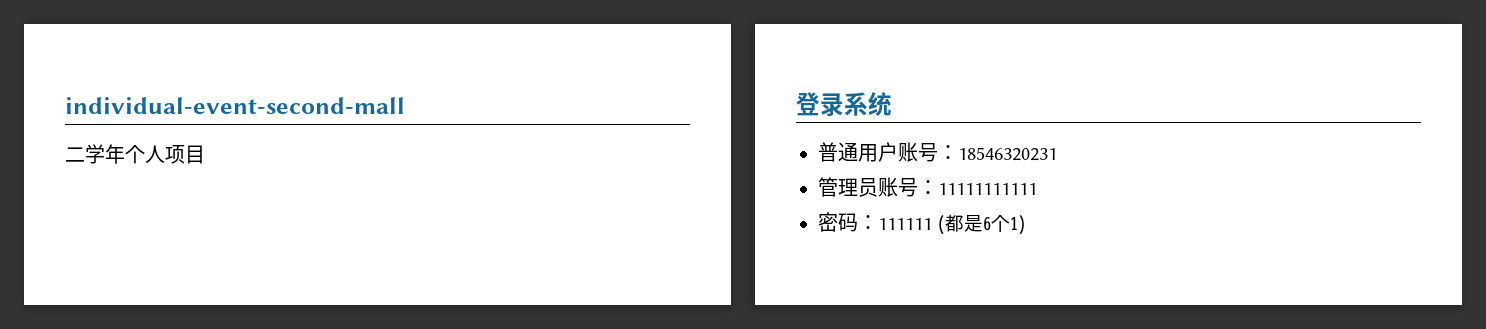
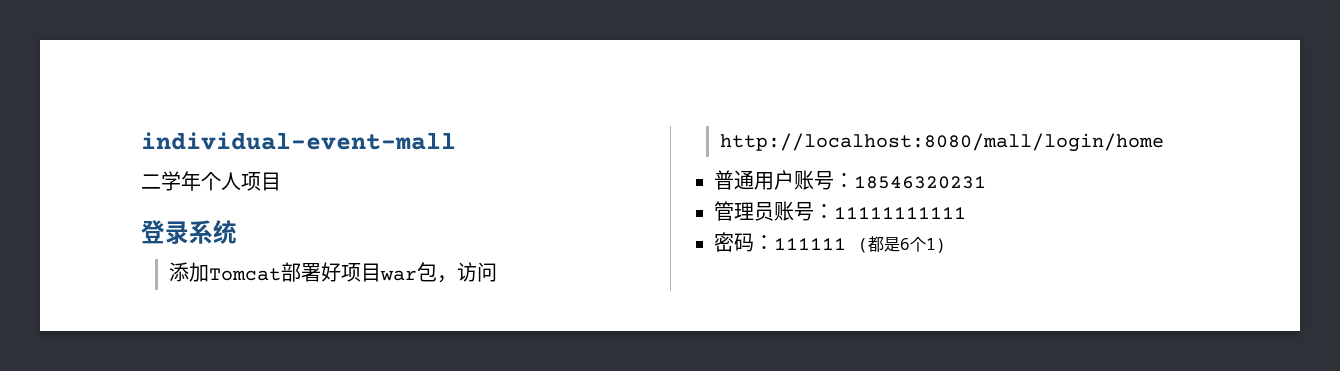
- individual-event-second-mall
+ individual-event-mall
+ 添加Tomcat部署好项目war包，访问http://localhost:8080/mall/login/home

